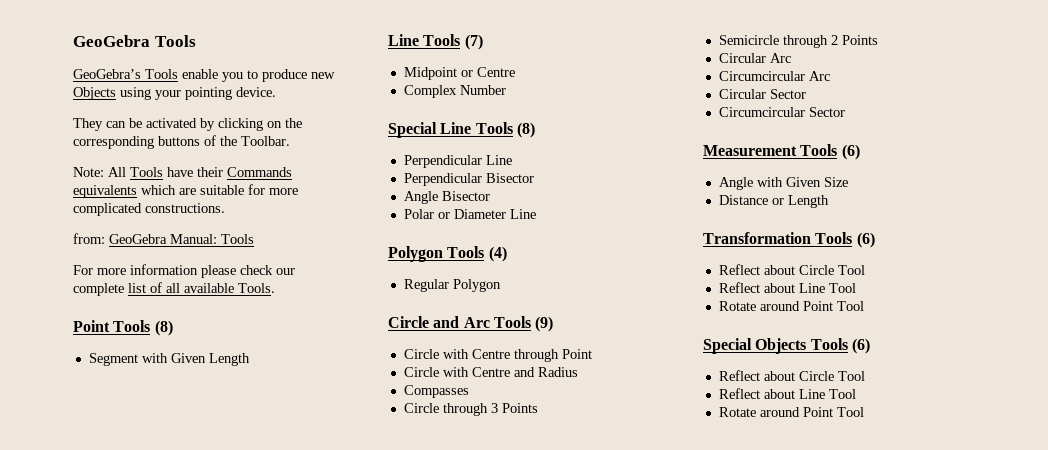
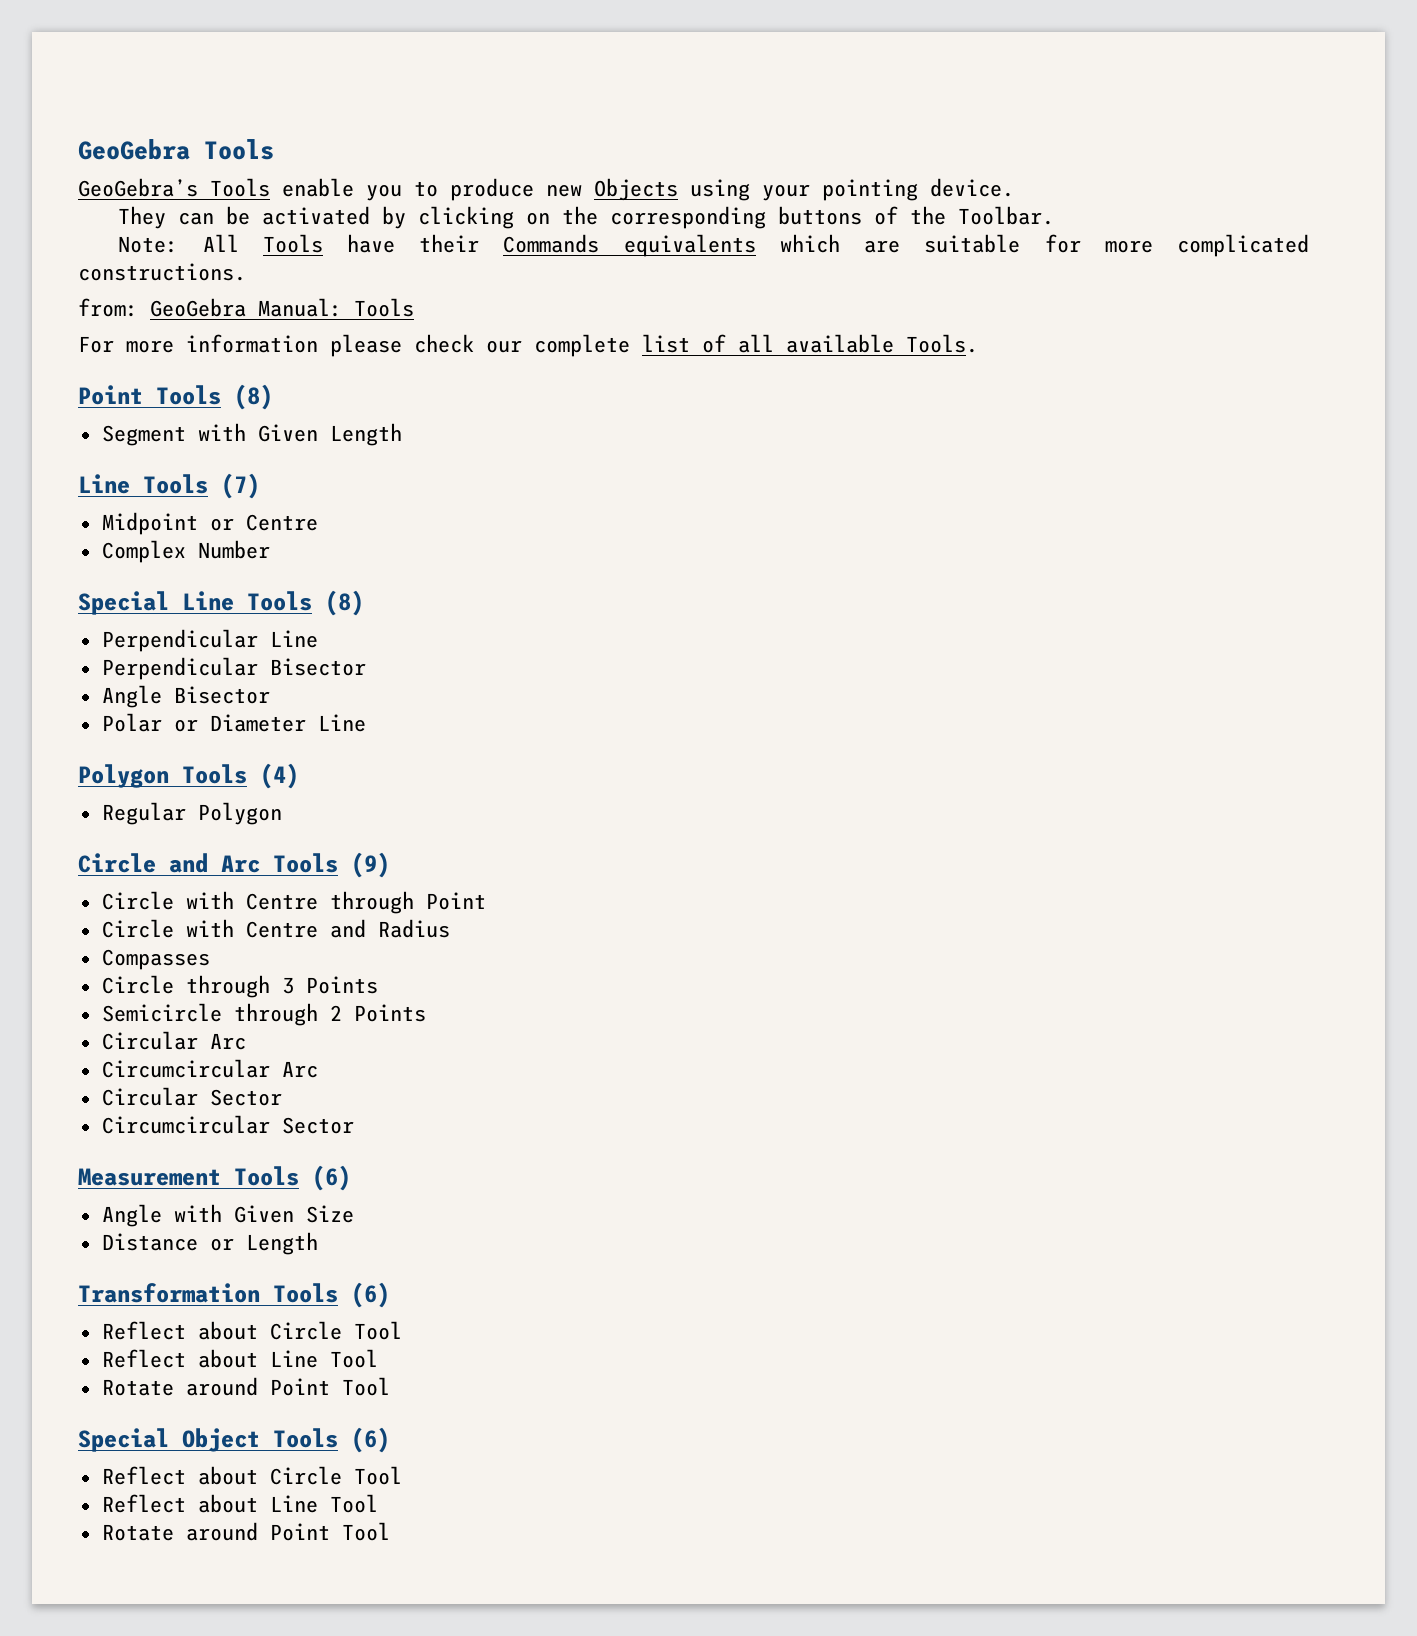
- Special Objects Tools (6)
+ Special Object Tools (6)

